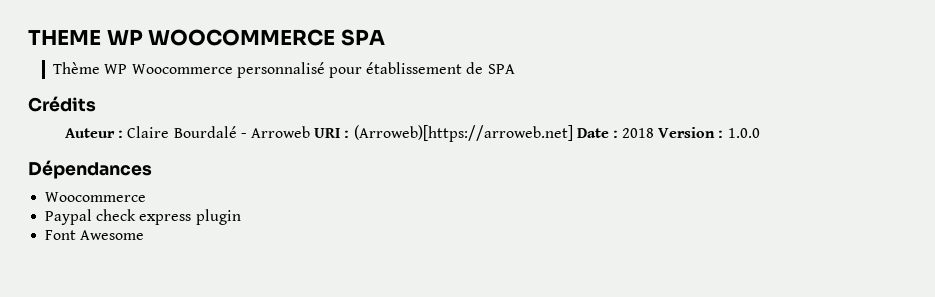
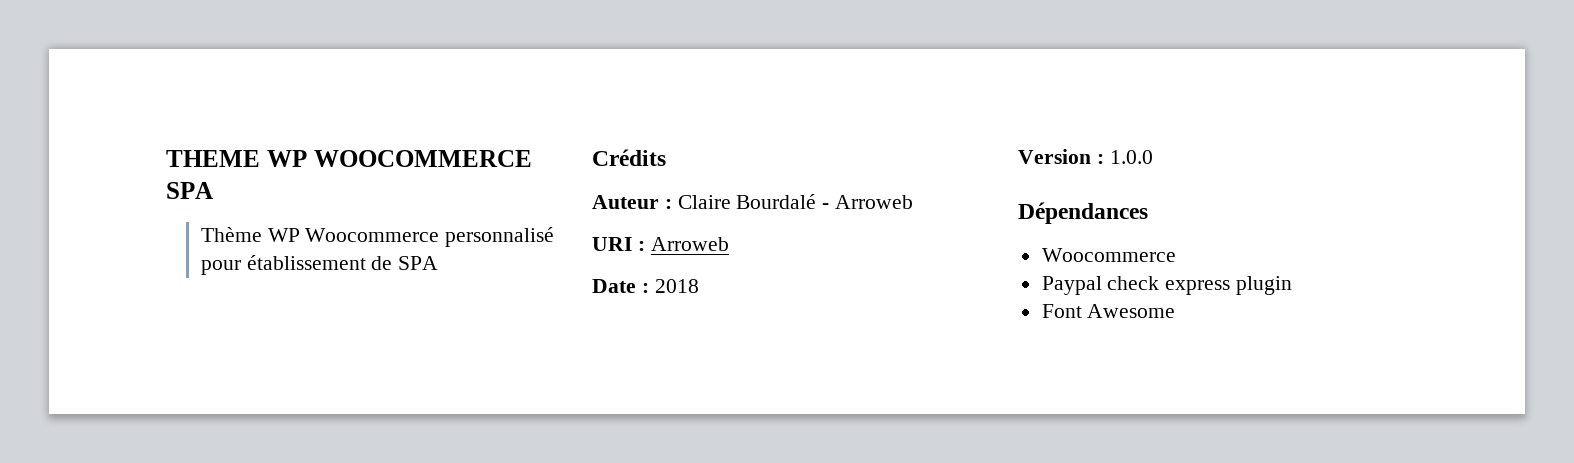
- Auteur : Claire Bourdalé - Arroweb URI : (Arroweb)[https://arroweb.net] Date : 2018 Version : 1.0.0
+ Auteur : Claire Bourdalé - Arroweb
+ URI : Arroweb
+ Date : 2018
+ Version : 1.0.0

